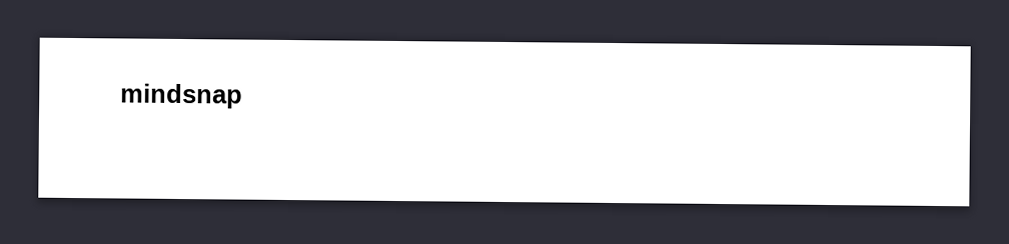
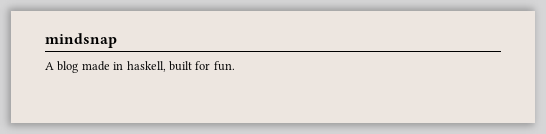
+ A blog made in haskell, built for fun.

